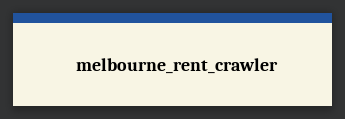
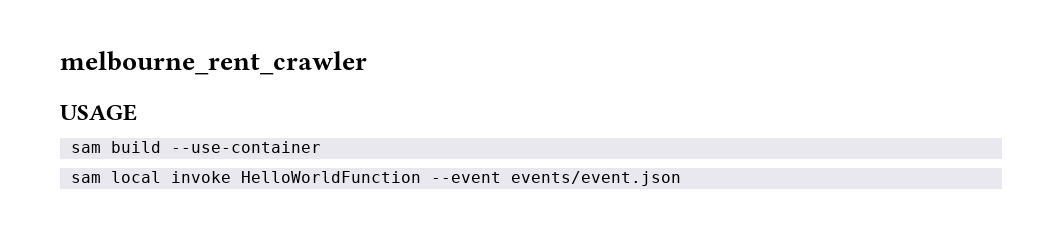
+ USAGE
+ sam build --use-container
+ sam local invoke HelloWorldFunction --event events/event.json

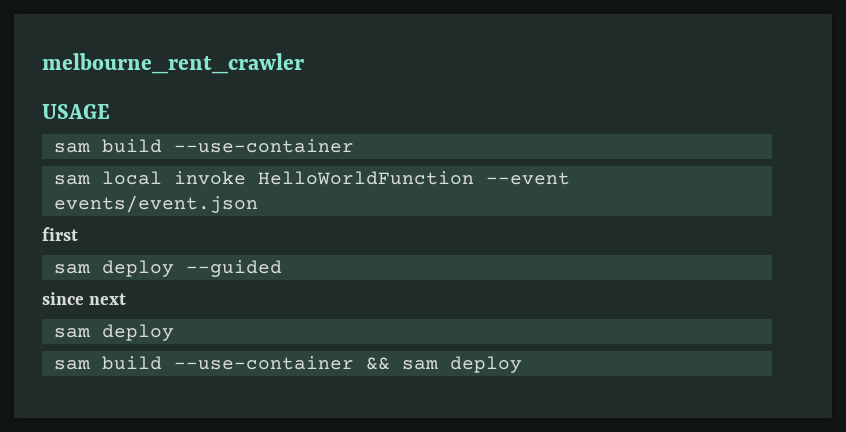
+ first
+ sam deploy --guided
+ since next
+ sam deploy
+ sam build --use-container && sam deploy

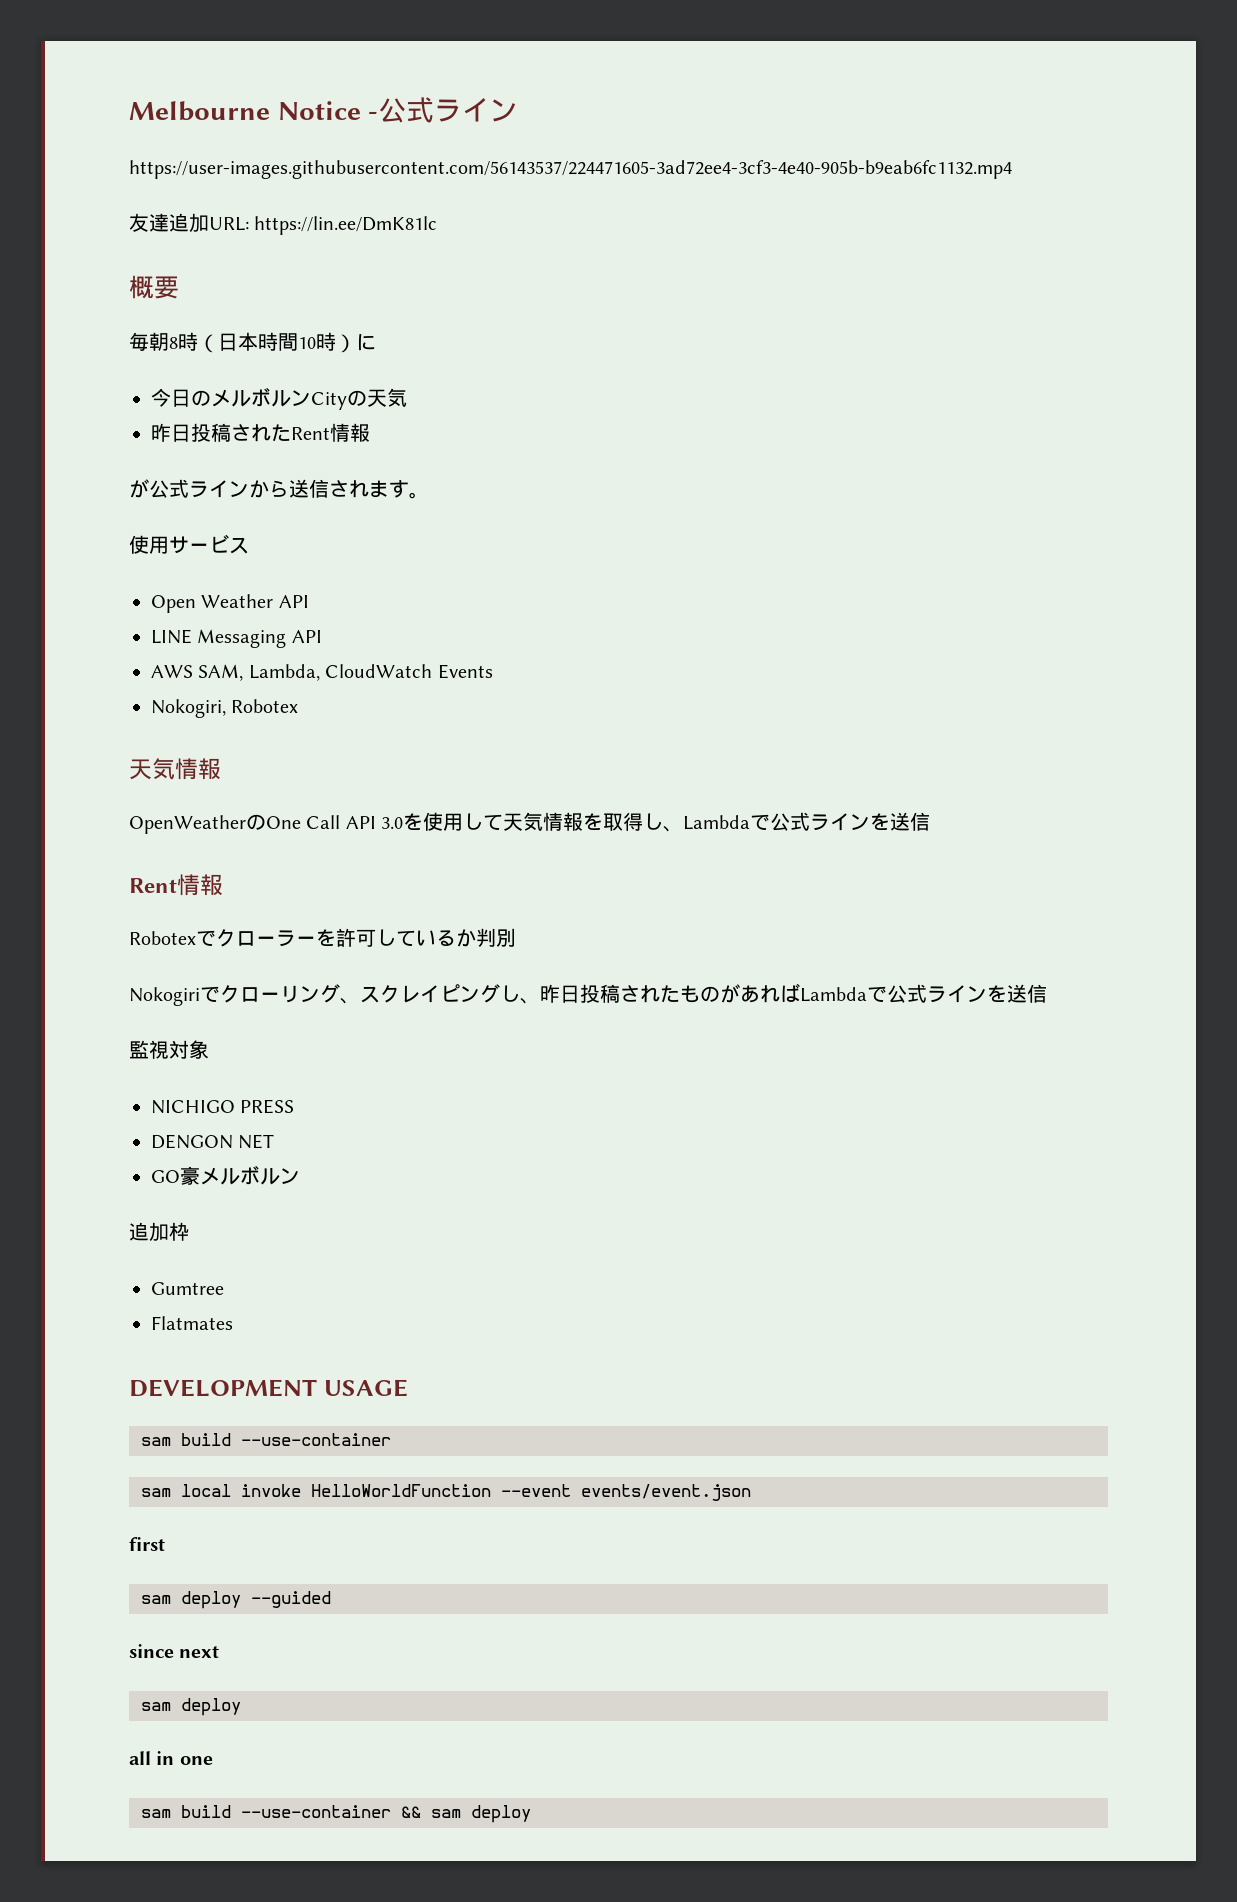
- melbourne_rent_crawler
- USAGE
+ Melbourne Notice -公式ライン
+ https://user-images.githubusercontent.com/56143537/224471605-3ad72ee4-3cf3-4e40-905b-b9eab6fc1132.mp4
+ 友達追加URL: https://lin.ee/DmK81lc
+ 概要
+ 毎朝8時（日本時間10時）に
+ 今日のメルボルンCityの天気
+ 昨日投稿されたRent情報
+ が公式ラインから送信されます。
+ 使用サービス
+ Open Weather API
+ LINE Messaging API
+ AWS SAM, Lambda, CloudWatch Events
+ Nokogiri, Robotex
+ 天気情報
+ OpenWeatherのOne Call API 3.0を使用して天気情報を取得し、Lambdaで公式ラインを送信
+ Rent情報
+ Robotexでクローラーを許可しているか判別
+ Nokogiriでクローリング、スクレイピングし、昨日投稿されたものがあればLambdaで公式ラインを送信
+ 監視対象
+ NICHIGO PRESS
+ DENGON NET
+ GO豪メルボルン
+ 追加枠
+ Gumtree
+ Flatmates
+ DEVELOPMENT USAGE
+ all in one

